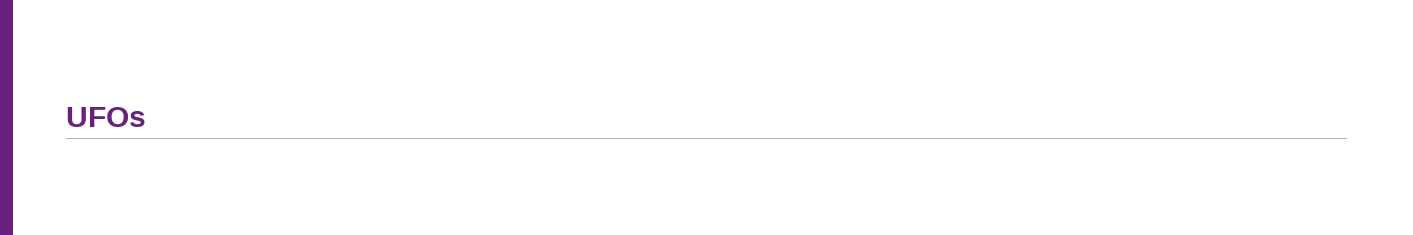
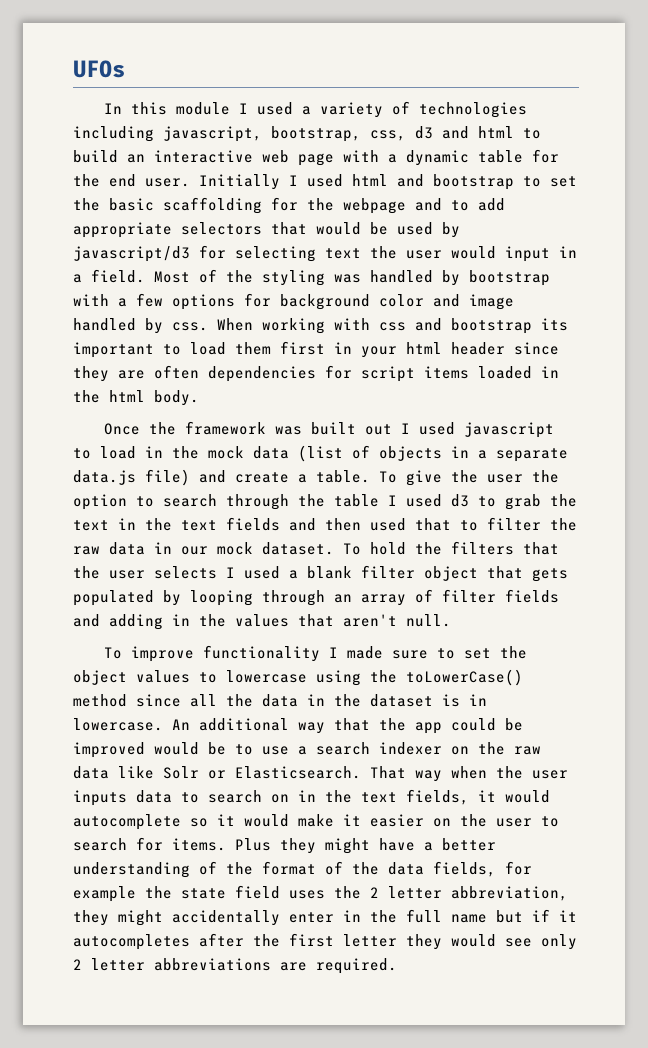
+ In this module I used a variety of technologies including javascript, bootstrap, css, d3 and html to build an interactive web page with a dynamic table for the end user. Initially I used html and bootstrap to set the basic scaffolding for the webpage and to add appropriate selectors that would be used by javascript/d3 for selecting text the user would input in a field. Most of the styling was handled by bootstrap with a few options for background color and image handled by css. When working with css and bootstrap its important to load them first in your html header since they are often dependencies for script items loaded in the html body.
+ Once the framework was built out I used javascript to load in the mock data (list of objects in a separate data.js file) and create a table. To give the user the option to search through the table I used d3 to grab the text in the text fields and then used that to filter the raw data in our mock dataset. To hold the filters that the user selects I used a blank filter object that gets populated by looping through an array of filter fields and adding in the values that aren't null.
+ To improve functionality I made sure to set the object values to lowercase using the toLowerCase() method since all the data in the dataset is in lowercase. An additional way that the app could be improved would be to use a search indexer on the raw data like Solr or Elasticsearch. That way when the user inputs data to search on in the text fields, it would autocomplete so it would make it easier on the user to search for items. Plus they might have a better understanding of the format of the data fields, for example the state field uses the 2 letter abbreviation, they might accidentally enter in the full name but if it autocompletes after the first letter they would see only 2 letter abbreviations are required.

